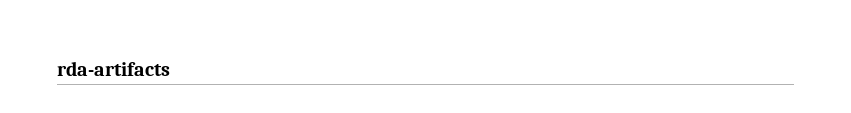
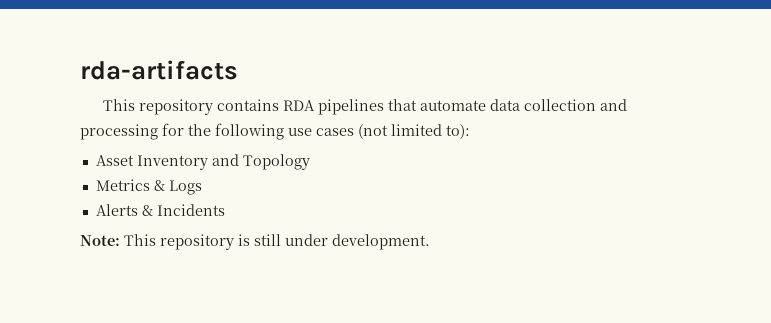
+ This repository contains RDA pipelines that automate data collection and processing for the following use cases (not limited to):
+ Asset Inventory and Topology
+ Metrics & Logs
+ Alerts & Incidents
+ Note: This repository is still under development.

